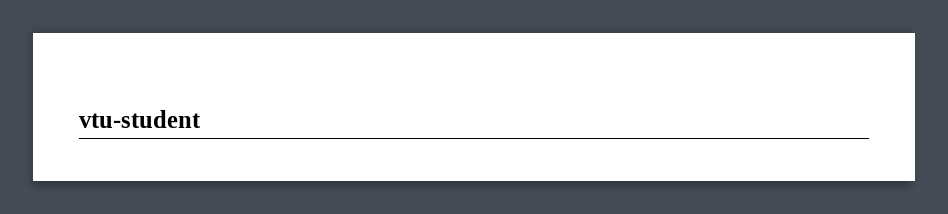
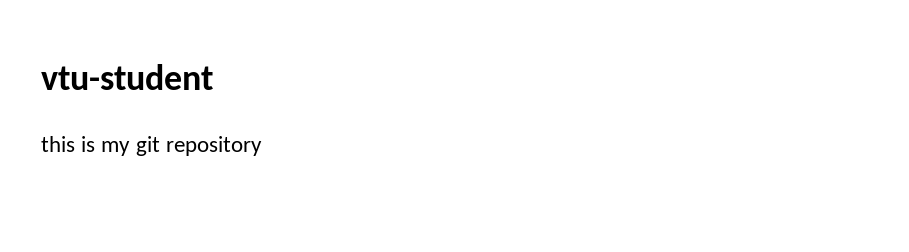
+ this is my git repository

